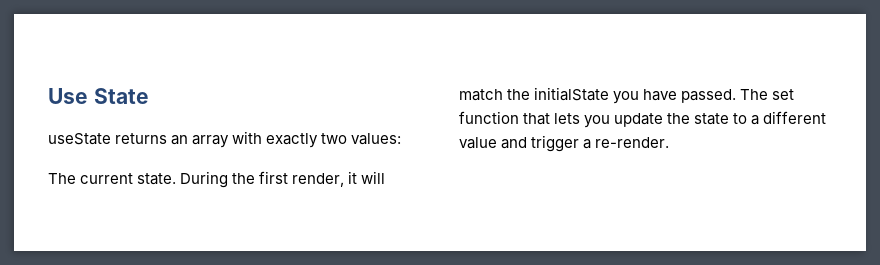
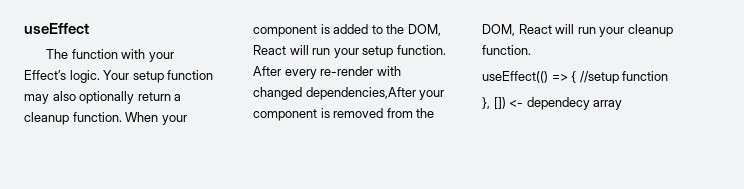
- Use State
- useState returns an array with exactly two values:
- The current state. During the first render, it will match the initialState you have passed. The set function that lets you update the state to a different value and trigger a re-render.
+ useEffect
+ The function with your Effect’s logic. Your setup function may also optionally return a cleanup function. When your component is added to the DOM, React will run your setup function. After every re-render with changed dependencies,After your component is removed from the DOM, React will run your cleanup function.
+ useEffect(() => { //setup function
+ }, []) <- dependecy array

